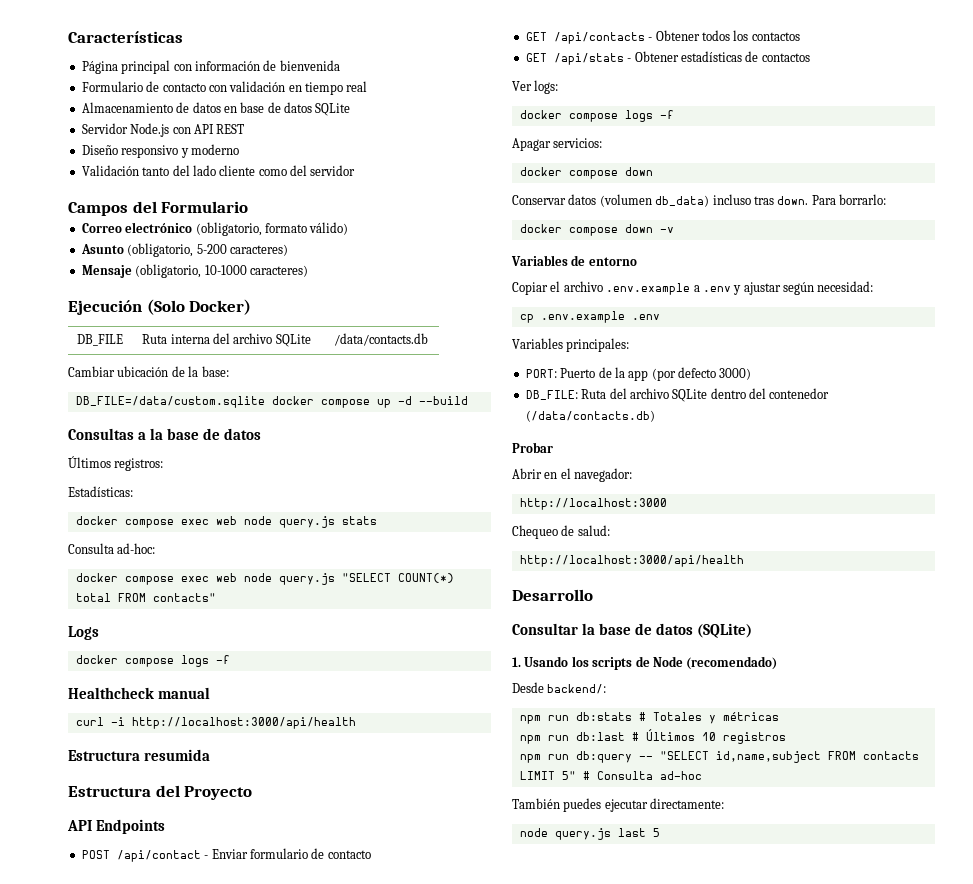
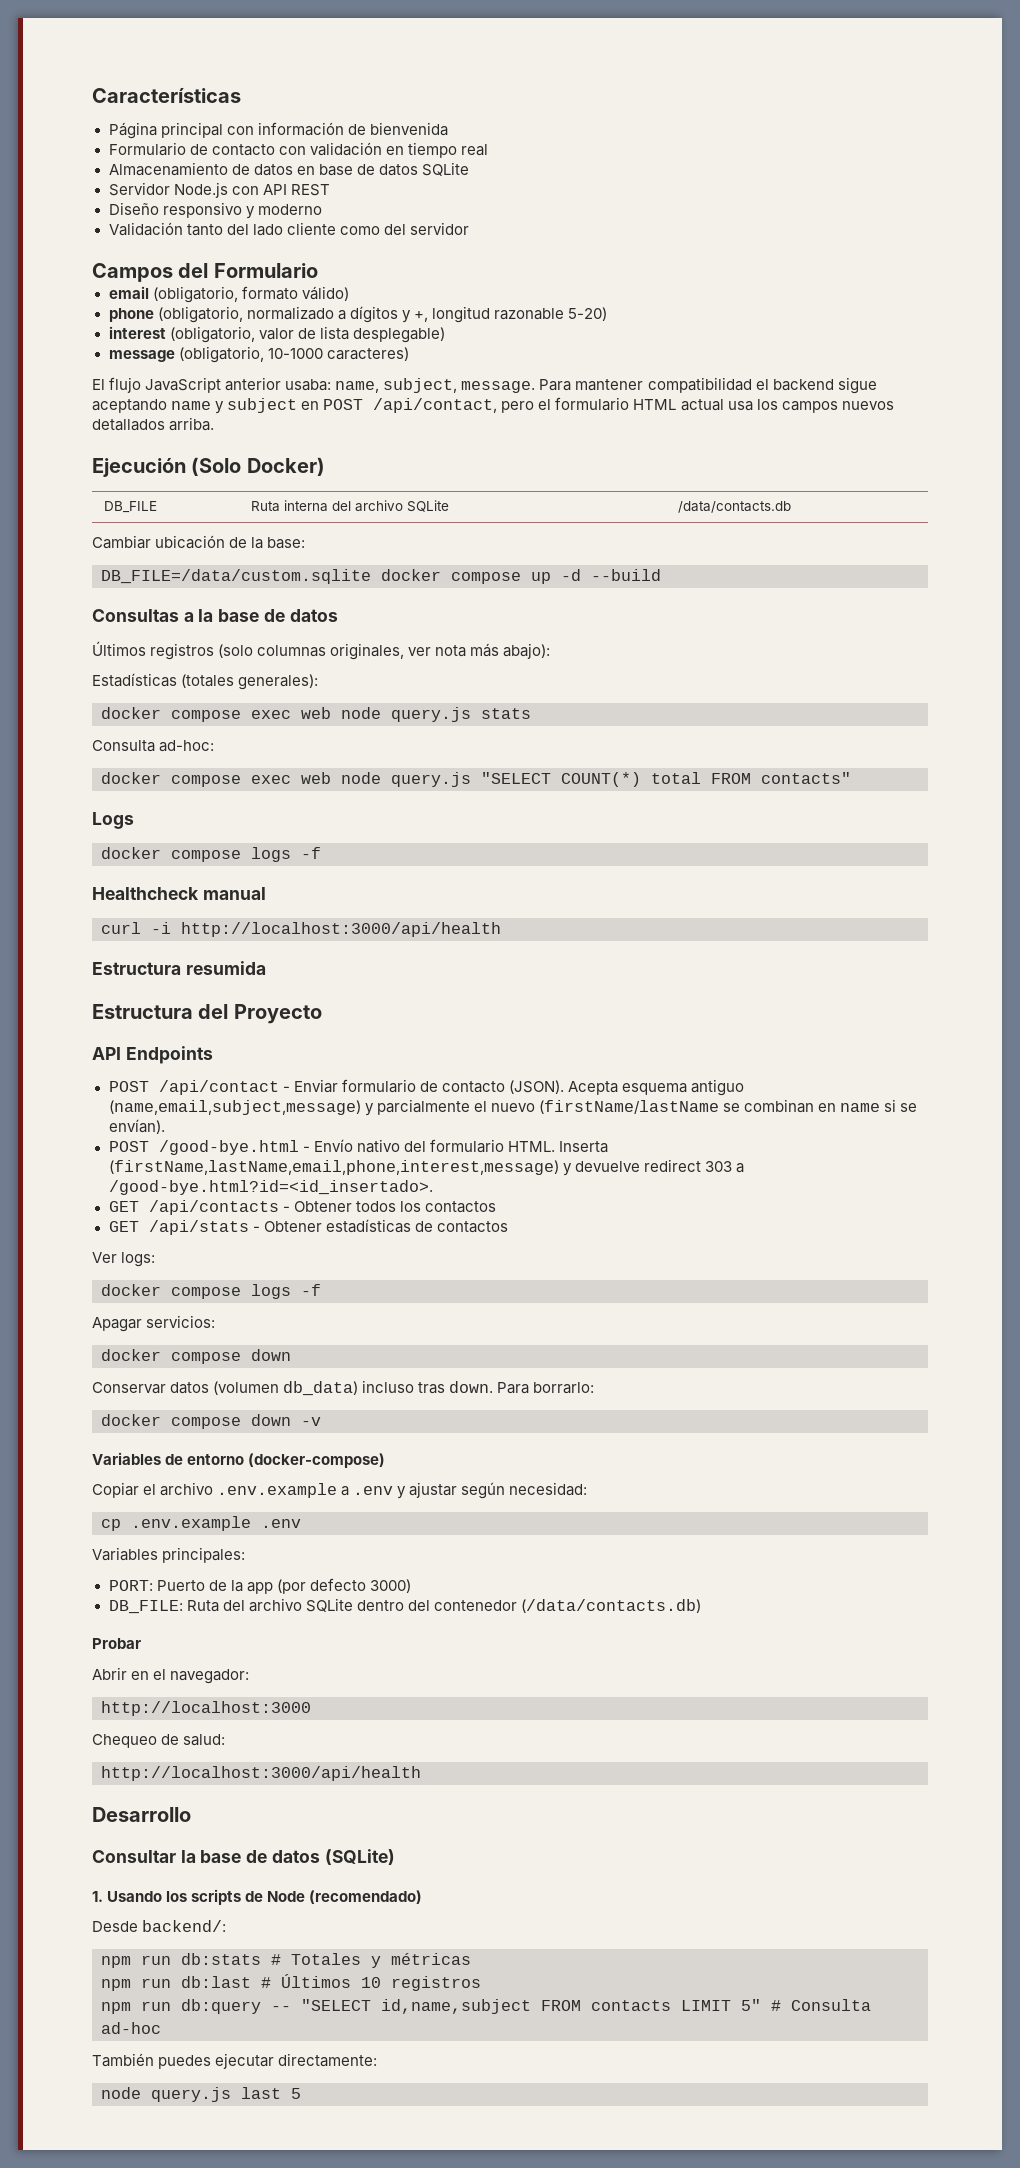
- Correo electrónico (obligatorio, formato válido)
+ email (obligatorio, formato válido)
- Asunto (obligatorio, 5-200 caracteres)
- Mensaje (obligatorio, 10-1000 caracteres)
+ phone (obligatorio, normalizado a dígitos y +, longitud razonable 5-20)
+ interest (obligatorio, valor de lista desplegable)
+ message (obligatorio, 10-1000 caracteres)
+ El flujo JavaScript anterior usaba: name, subject, message. Para mantener compatibilidad el backend sigue aceptando name y subject en POST /api/contact, pero el formulario HTML actual usa los campos nuevos detallados arriba.
- Últimos registros:
- Estadísticas:
+ Últimos registros (solo columnas originales, ver nota más abajo):
+ Estadísticas (totales generales):
- POST /api/contact - Enviar formulario de contacto
+ POST /api/contact - Enviar formulario de contacto (JSON). Acepta esquema antiguo (name,email,subject,message) y parcialmente el nuevo (firstName/lastName se combinan en name si se envían).
+ POST /good-bye.html - Envío nativo del formulario HTML. Inserta (firstName,lastName,email,phone,interest,message) y devuelve redirect 303 a /good-bye.html?id=<id_insertado>.
- Variables de entorno
+ Variables de entorno (docker-compose)

